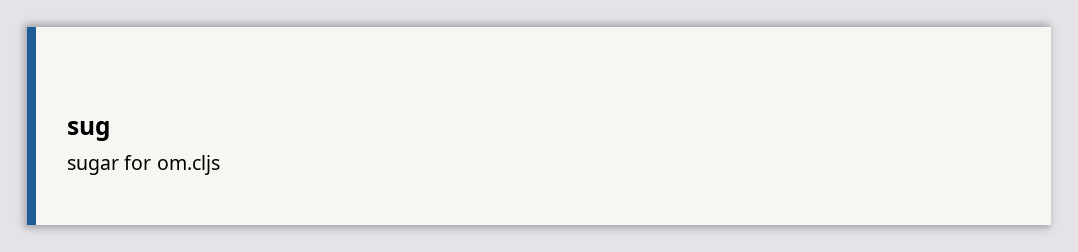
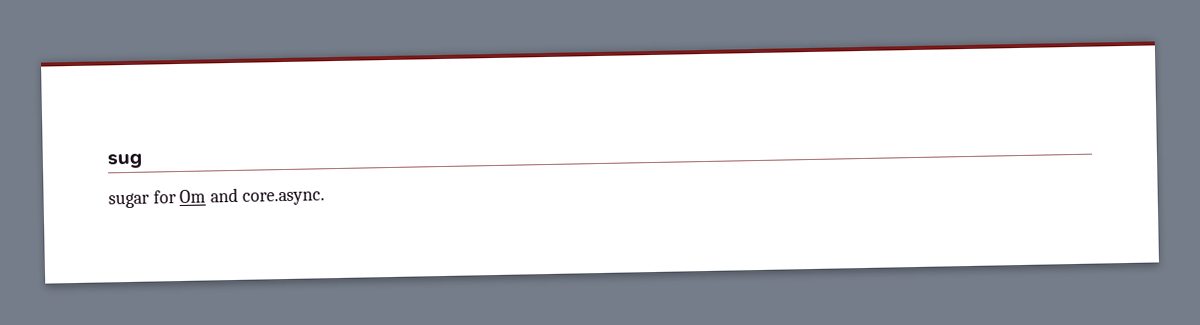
- sugar for om.cljs
+ sugar for Om and core.async.

